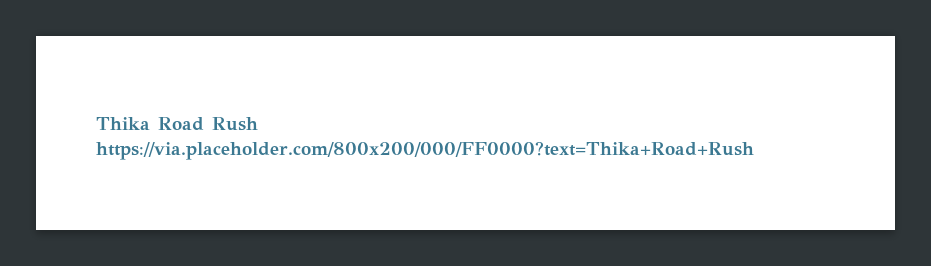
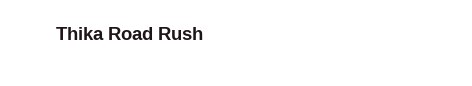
- Thika Road Rush https://via.placeholder.com/800x200/000/FF0000?text=Thika+Road+Rush
+ Thika Road Rush

